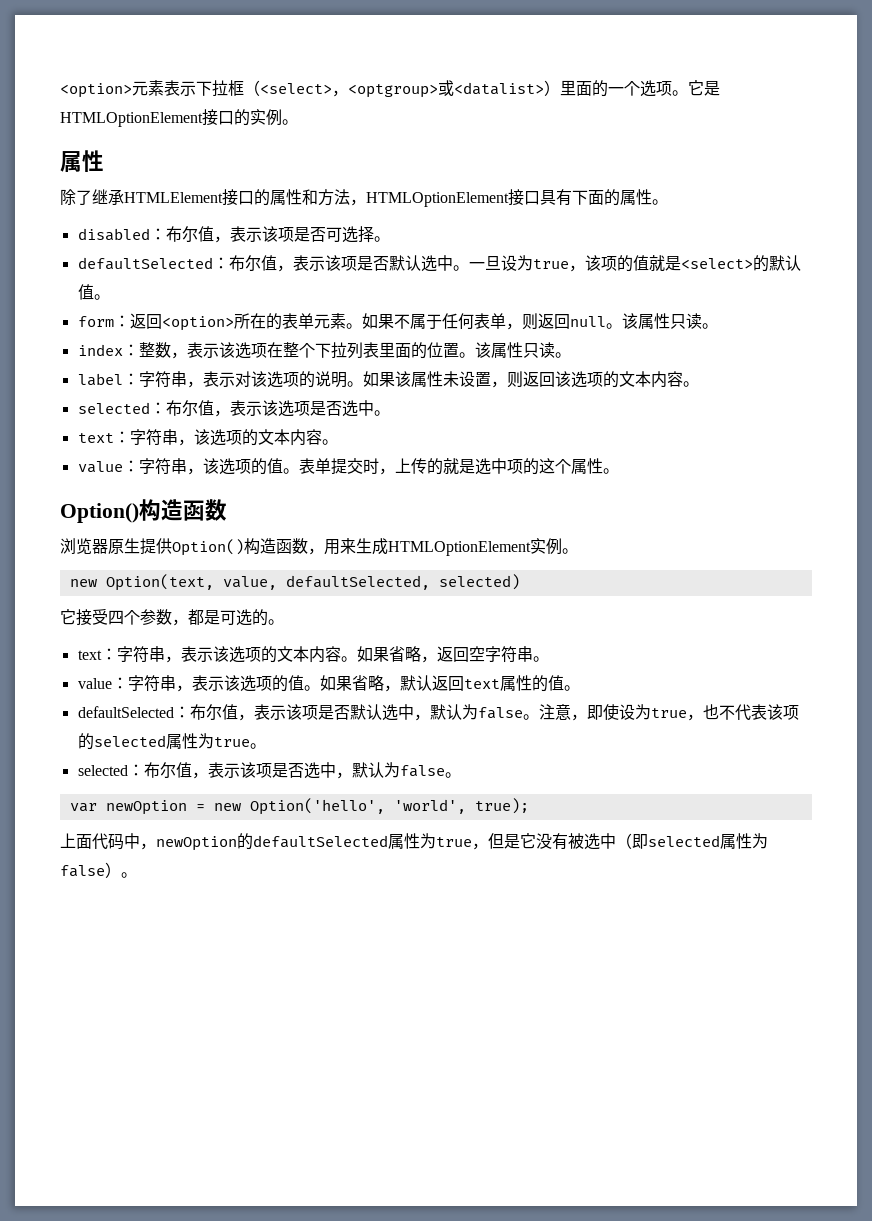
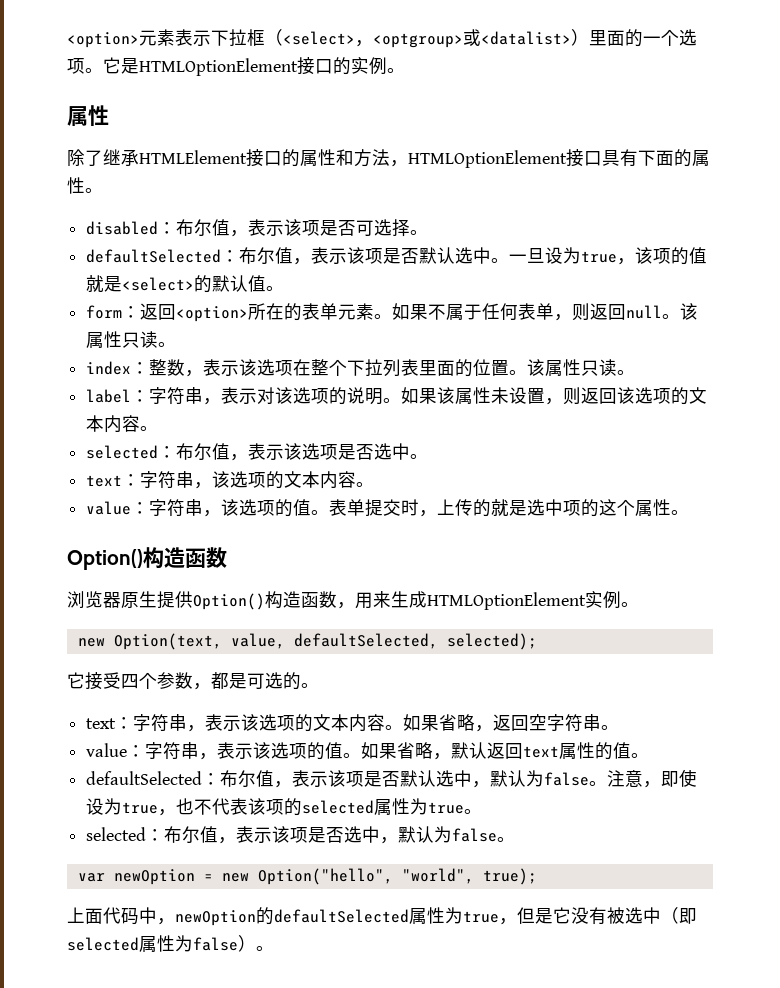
- new Option(text, value, defaultSelected, selected)
+ new Option(text, value, defaultSelected, selected);
- var newOption = new Option('hello', 'world', true);
+ var newOption = new Option("hello", "world", true);

